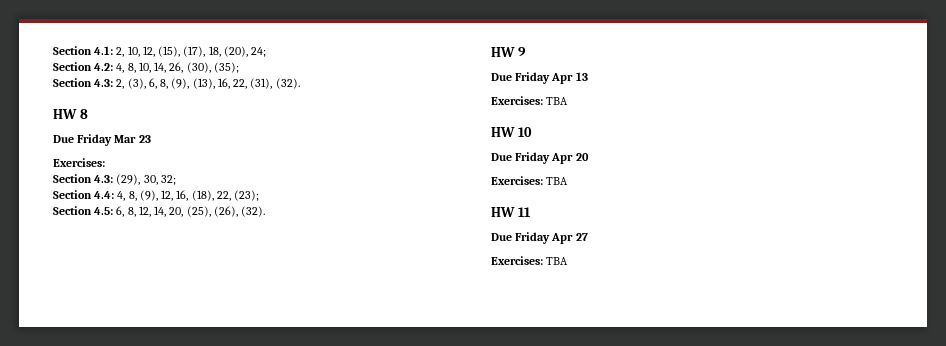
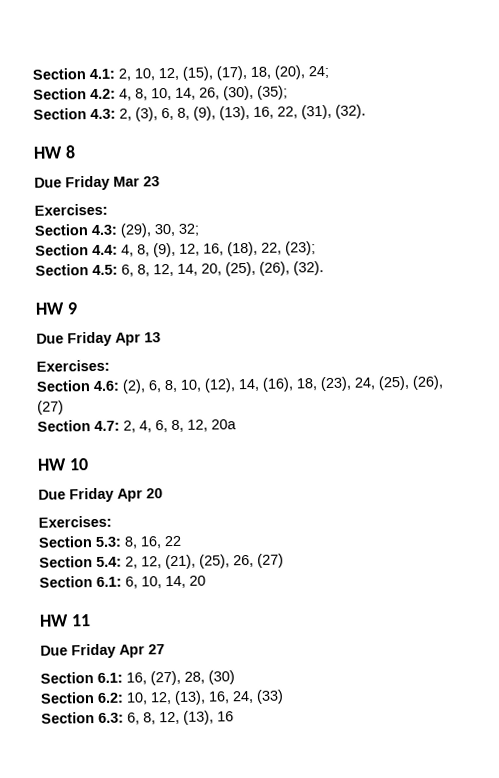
  Due Friday Apr 13
- Exercises: TBA
+ Exercises:
+ Section 4.6: (2), 6, 8, 10, (12), 14, (16), 18, (23), 24, (25), (26), (27)
+ Section 4.7: 2, 4, 6, 8, 12, 20a
  Due Friday Apr 20
- Exercises: TBA
+ Exercises:
+ Section 5.3: 8, 16, 22
+ Section 5.4: 2, 12, (21), (25), 26, (27)
+ Section 6.1: 6, 10, 14, 20
  Due Friday Apr 27
- Exercises: TBA
+ Section 6.1: 16, (27), 28, (30)
+ Section 6.2: 10, 12, (13), 16, 24, (33)
+ Section 6.3: 6, 8, 12, (13), 16

